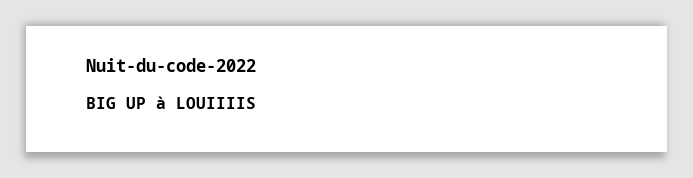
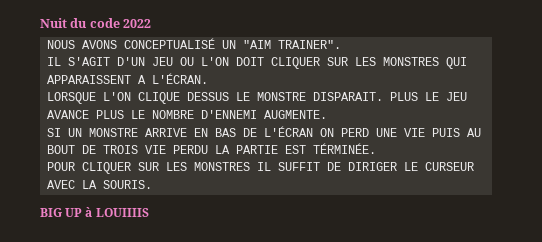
- Nuit-du-code-2022
+ Nuit du code 2022
+ NOUS AVONS CONCEPTUALISÉ UN "AIM TRAINER".
+ IL S'AGIT D'UN JEU OU L'ON DOIT CLIQUER SUR LES MONSTRES QUI APPARAISSENT A L'ÉCRAN.
+ LORSQUE L'ON CLIQUE DESSUS LE MONSTRE DISPARAIT. PLUS LE JEU AVANCE PLUS LE NOMBRE D'ENNEMI AUGMENTE.
+ SI UN MONSTRE ARRIVE EN BAS DE L'ÉCRAN ON PERD UNE VIE PUIS AU BOUT DE TROIS VIE PERDU LA PARTIE EST TÉRMINÉE.
+ POUR CLIQUER SUR LES MONSTRES IL SUFFIT DE DIRIGER LE CURSEUR AVEC LA SOURIS.

